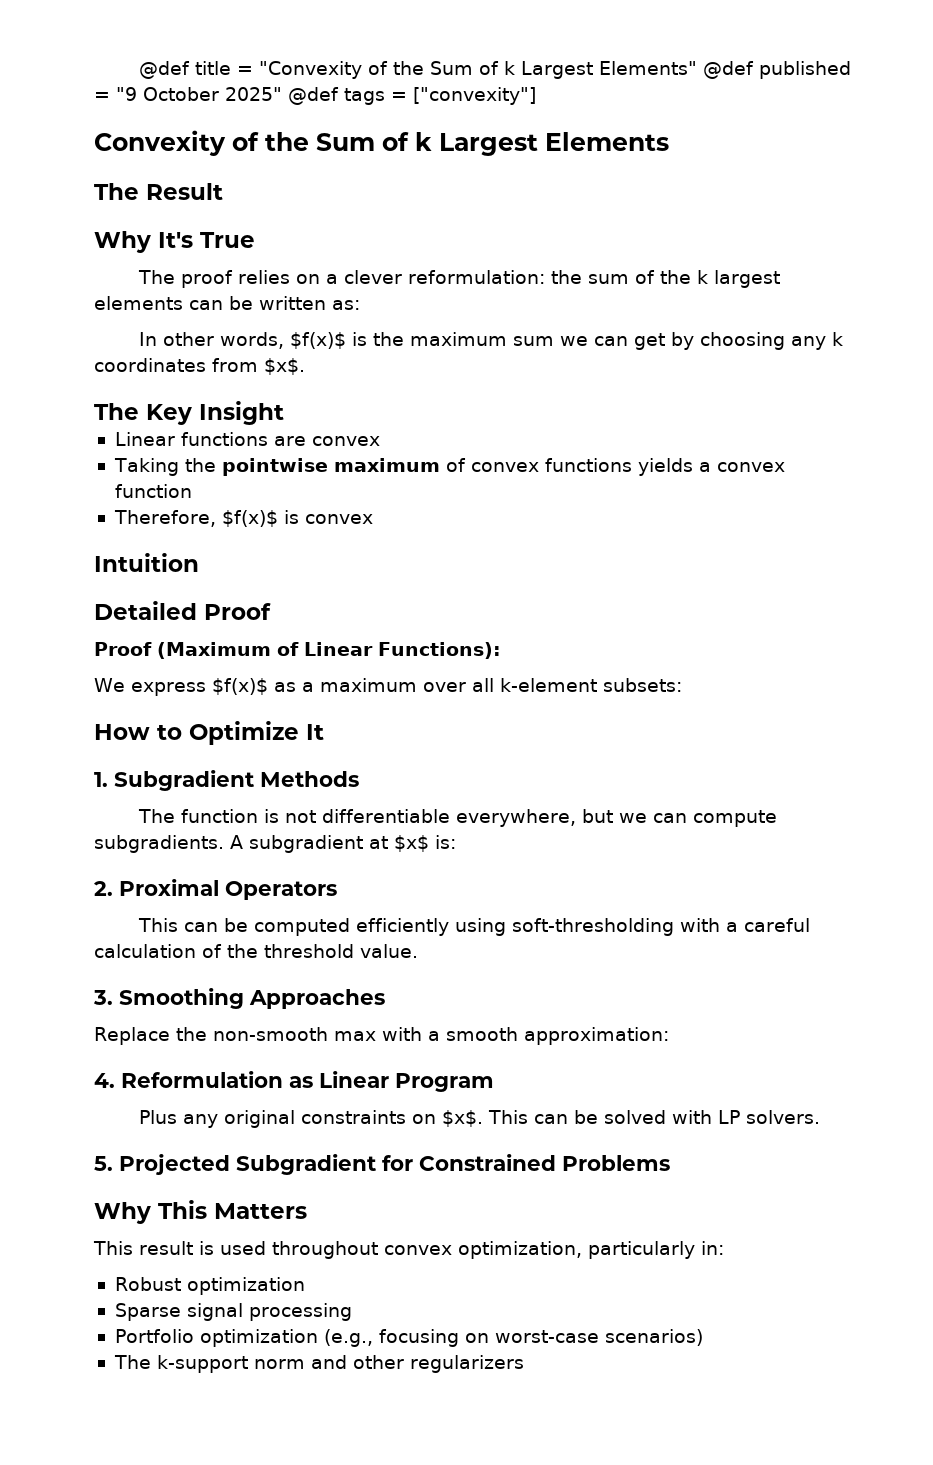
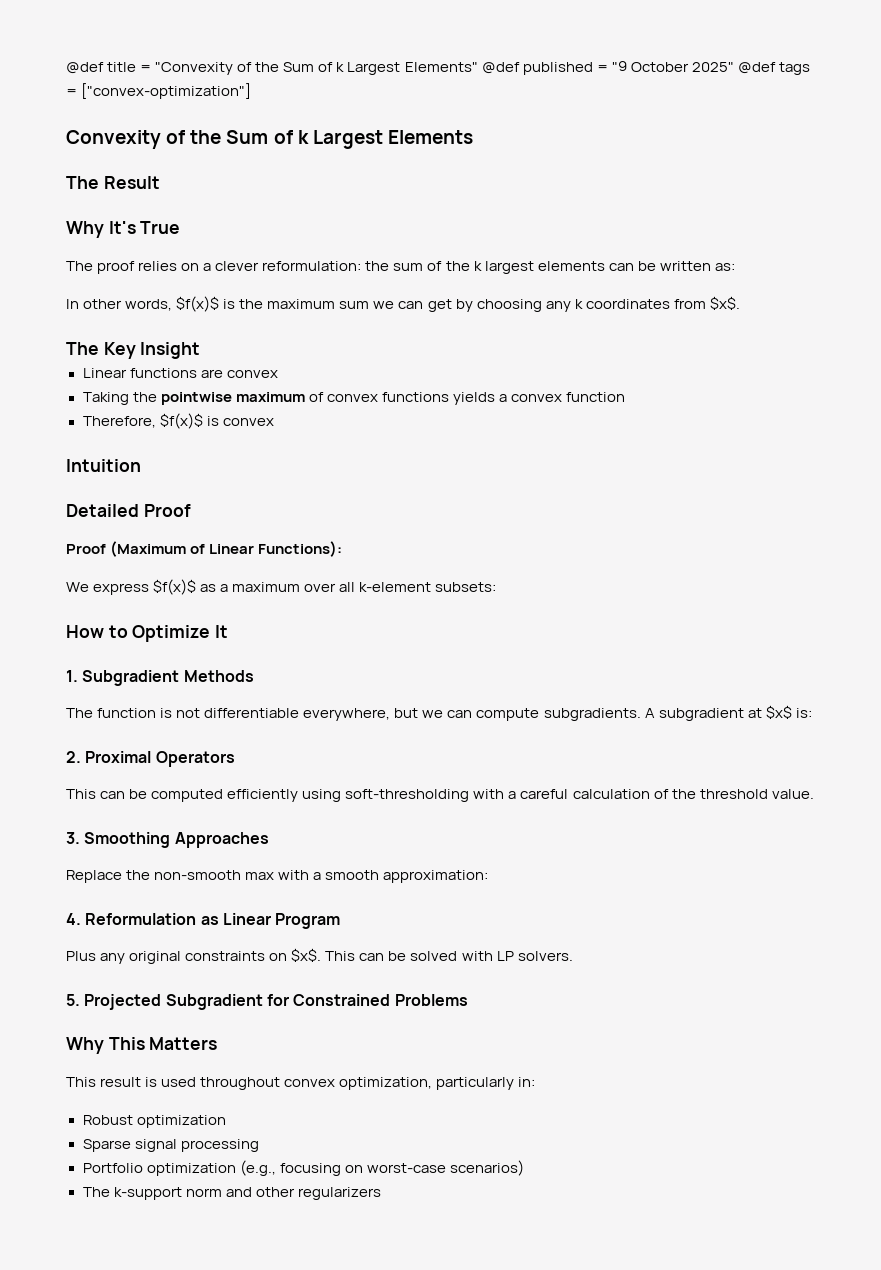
- @def title = "Convexity of the Sum of k Largest Elements" @def published = "9 October 2025" @def tags = ["convexity"]
+ @def title = "Convexity of the Sum of k Largest Elements" @def published = "9 October 2025" @def tags = ["convex-optimization"]

